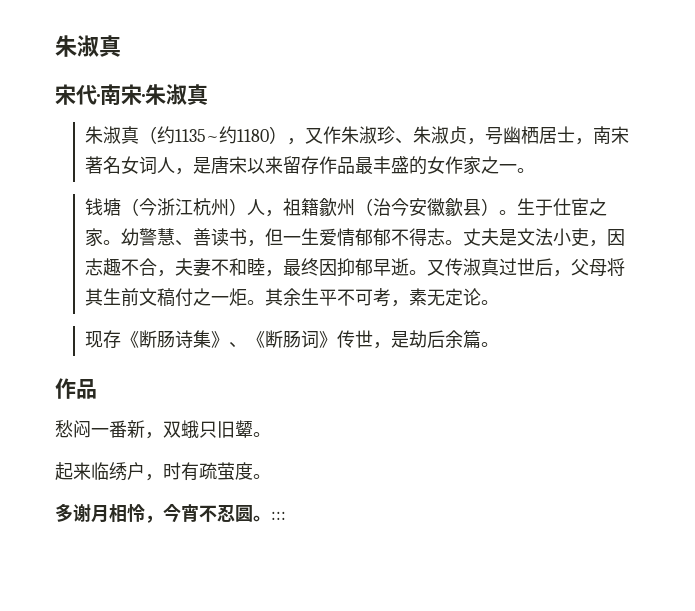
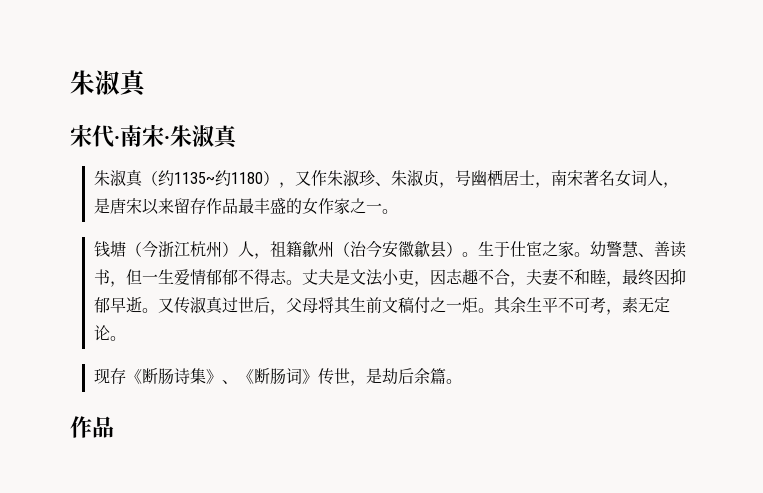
- 愁闷一番新，双蛾只旧颦。
- 起来临绣户，时有疏萤度。
- 多谢月相怜，今宵不忍圆。:::

